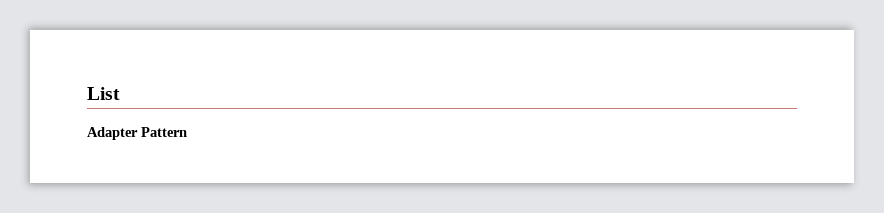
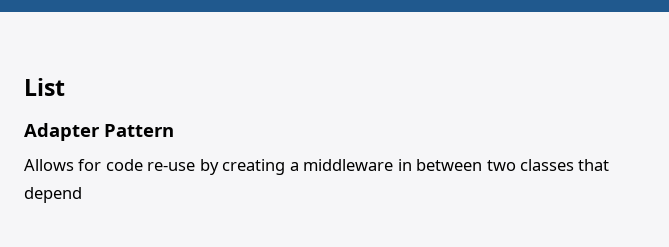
+ Allows for code re-use by creating a middleware in between two classes that depend

